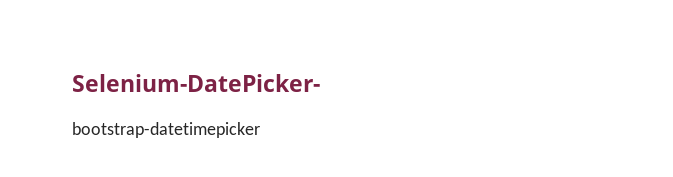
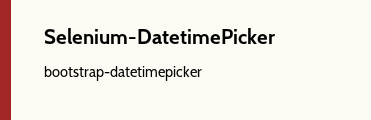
- Selenium-DatePicker-
+ Selenium-DatetimePicker

